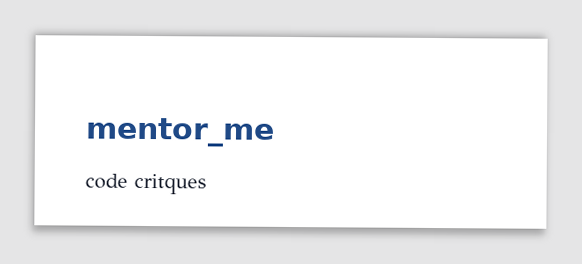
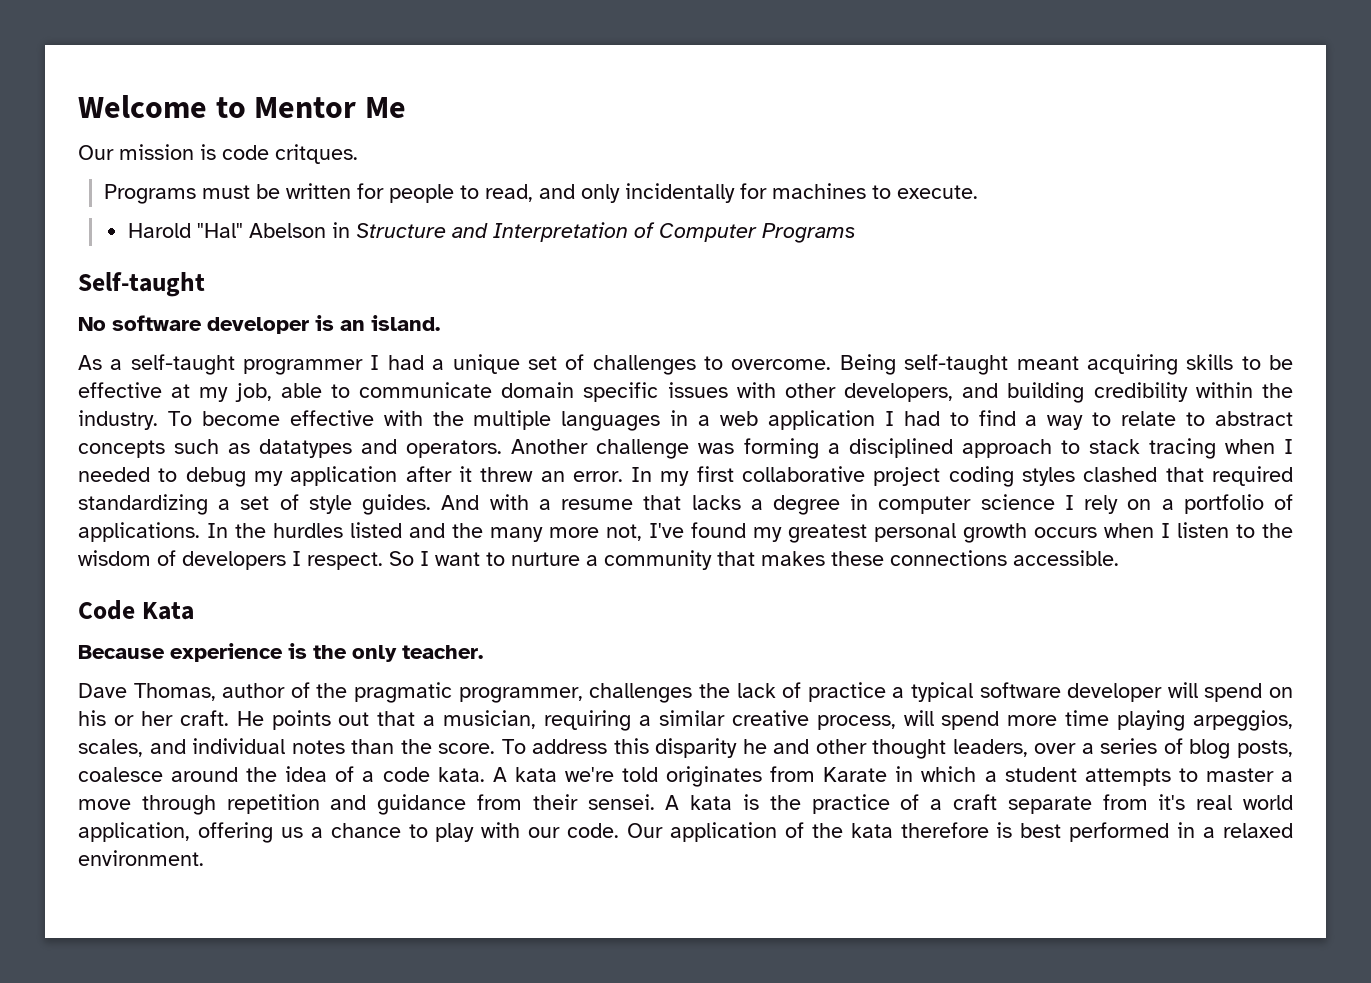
- mentor_me
- code critques
+ Welcome to Mentor Me
+ Our mission is code critques.
+ Programs must be written for people to read, and only incidentally for machines to execute.
+ Harold "Hal" Abelson in Structure and Interpretation of Computer Programs
+ Self-taught
+ No software developer is an island.
+ As a self-taught programmer I had a unique set of challenges to overcome. Being self-taught meant acquiring skills to be effective at my job, able to communicate domain specific issues with other developers, and building credibility within the industry. To become effective with the multiple languages in a web application I had to find a way to relate to abstract concepts such as datatypes and operators. Another challenge was forming a disciplined approach to stack tracing when I needed to debug my application after it threw an error. In my first collaborative project coding styles clashed that required standardizing a set of style guides. And with a resume that lacks a degree in computer science I rely on a portfolio of applications. In the hurdles listed and the many more not, I've found my greatest personal growth occurs when I listen to the wisdom of developers I respect. So I want to nurture a community that makes these connections accessible.
+ Code Kata
+ Because experience is the only teacher.
+ Dave Thomas, author of the pragmatic programmer, challenges the lack of practice a typical software developer will spend on his or her craft. He points out that a musician, requiring a similar creative process, will spend more time playing arpeggios, scales, and individual notes than the score. To address this disparity he and other thought leaders, over a series of blog posts, coalesce around the idea of a code kata. A kata we're told originates from Karate in which a student attempts to master a move through repetition and guidance from their sensei. A kata is the practice of a craft separate from it's real world application, offering us a chance to play with our code. Our application of the kata therefore is best performed in a relaxed environment.

